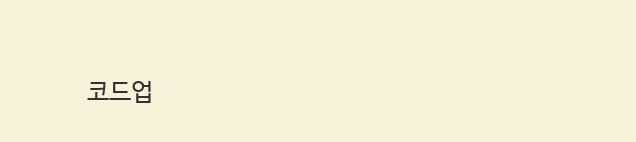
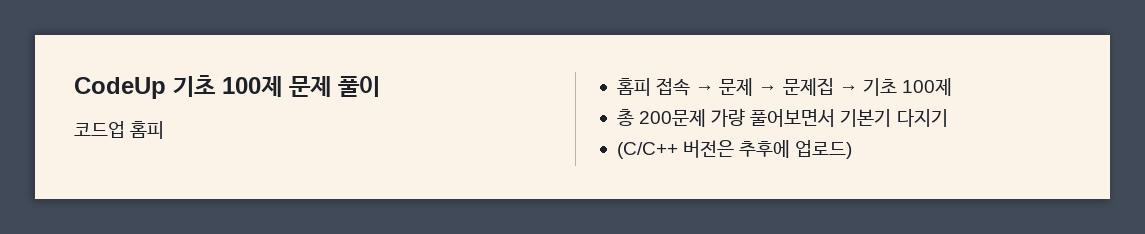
- 코드업
+ CodeUp 기초 100제 문제 풀이
+ 코드업 홈피
+ 홈피 접속 → 문제 → 문제집 → 기초 100제
+ 총 200문제 가량 풀어보면서 기본기 다지기
+ (C/C++ 버전은 추후에 업로드)

